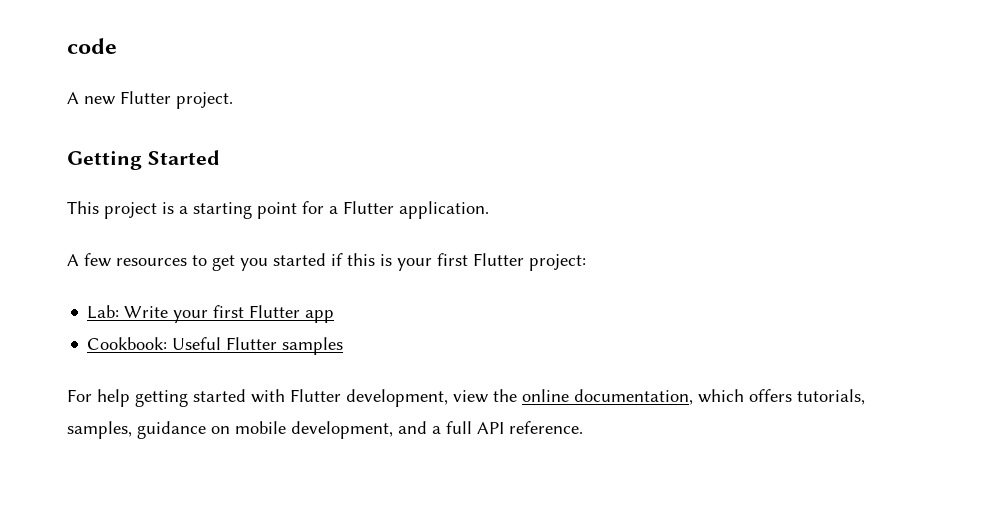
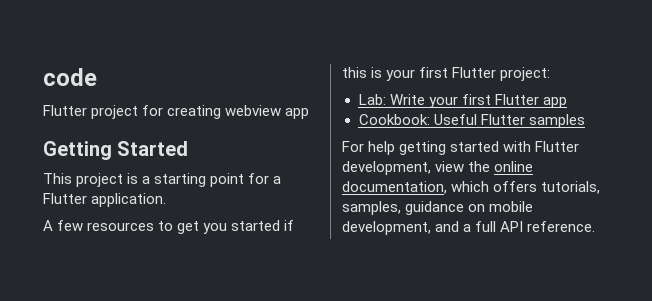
- A new Flutter project.
+ Flutter project for creating webview app

